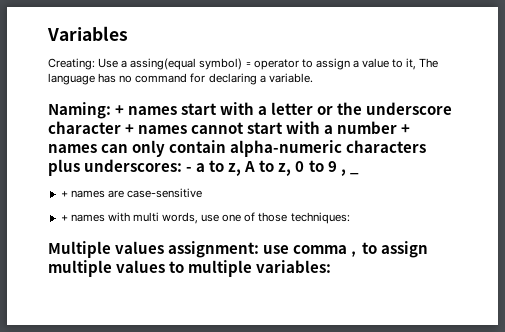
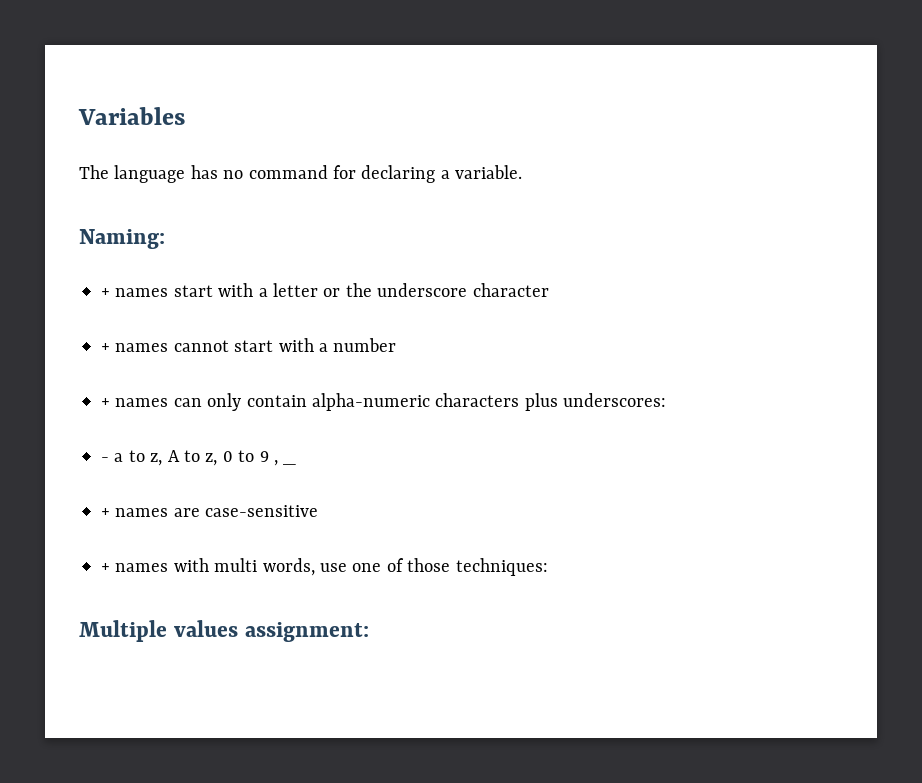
- Creating: Use a assing(equal symbol) = operator to assign a value to it, The language has no command for declaring a variable.
+ The language has no command for declaring a variable.
- Naming: + names start with a letter or the underscore character + names cannot start with a number + names can only contain alpha-numeric characters plus underscores: - a to z, A to z, 0 to 9 , _
+ Naming:
+ + names start with a letter or the underscore character
+ + names cannot start with a number
+ + names can only contain alpha-numeric characters plus underscores:
+ - a to z, A to z, 0 to 9 , _
- Multiple values assignment: use comma , to assign multiple values to multiple variables:
+ Multiple values assignment:

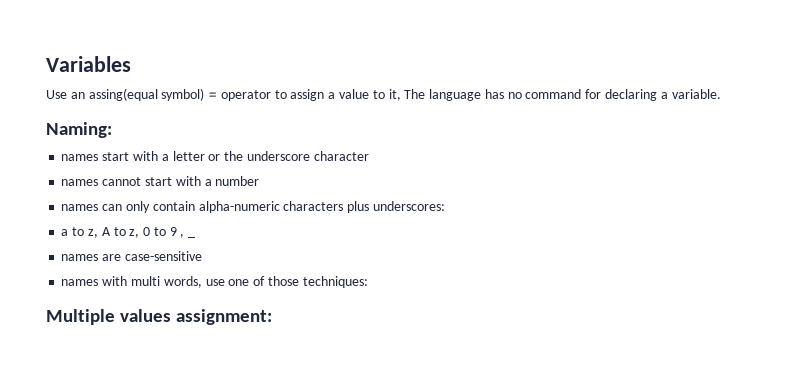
- The language has no command for declaring a variable.
+ Use an assing(equal symbol) = operator to assign a value to it, The language has no command for declaring a variable.
- + names start with a letter or the underscore character
+ names start with a letter or the underscore character
- + names cannot start with a number
+ names cannot start with a number
- + names can only contain alpha-numeric characters plus underscores:
+ names can only contain alpha-numeric characters plus underscores:
- - a to z, A to z, 0 to 9 , _
+ a to z, A to z, 0 to 9 , _
- + names are case-sensitive
+ names are case-sensitive
- + names with multi words, use one of those techniques:
+ names with multi words, use one of those techniques:

